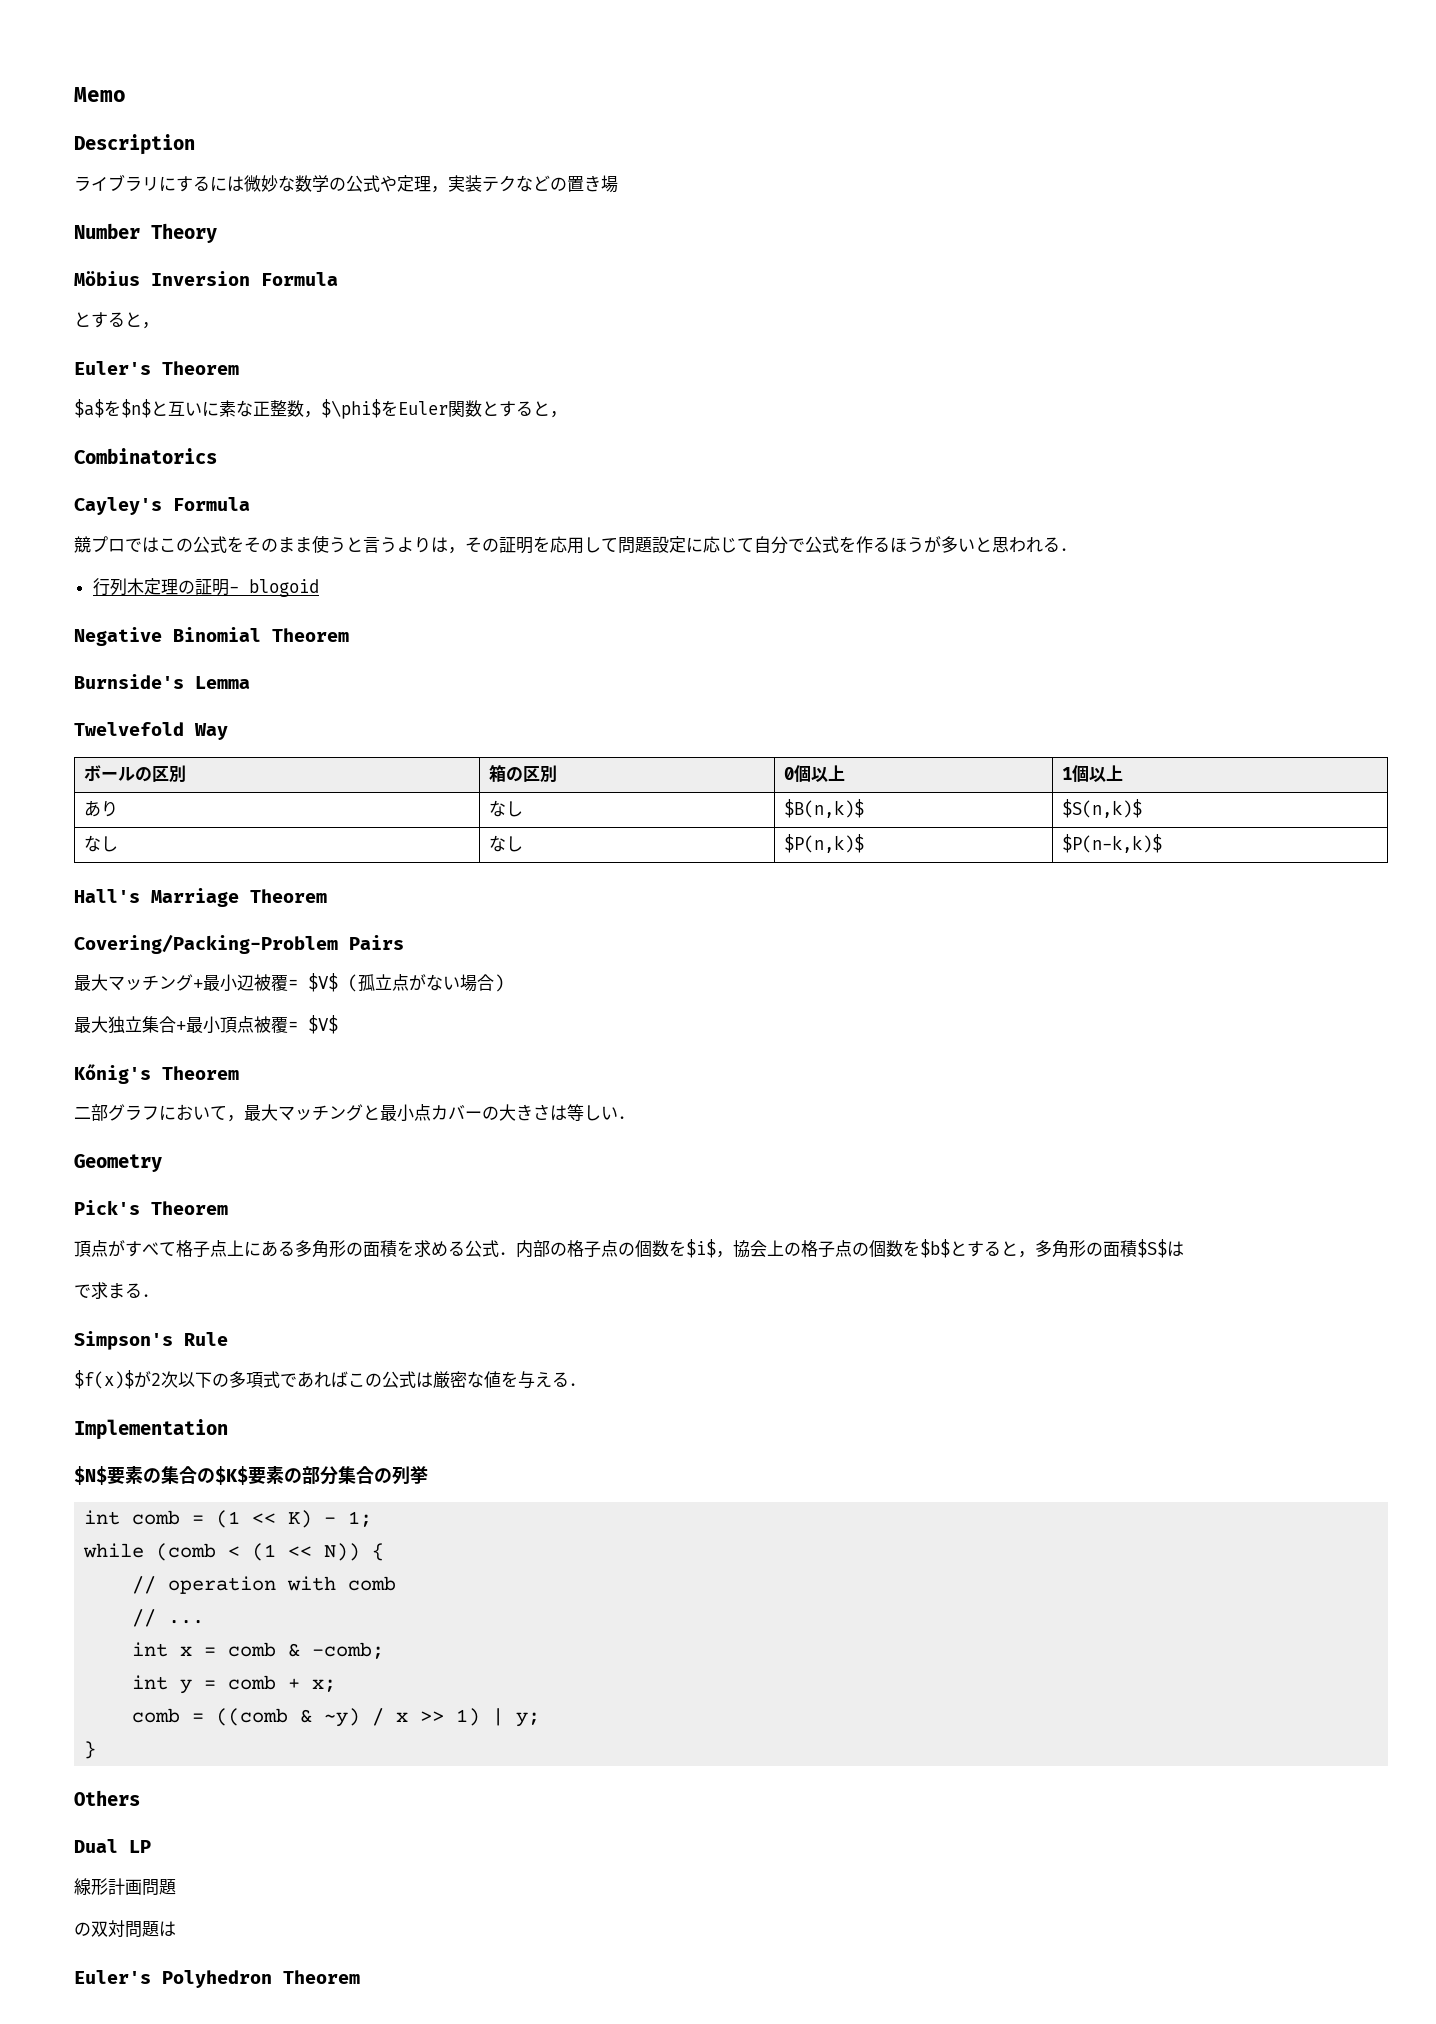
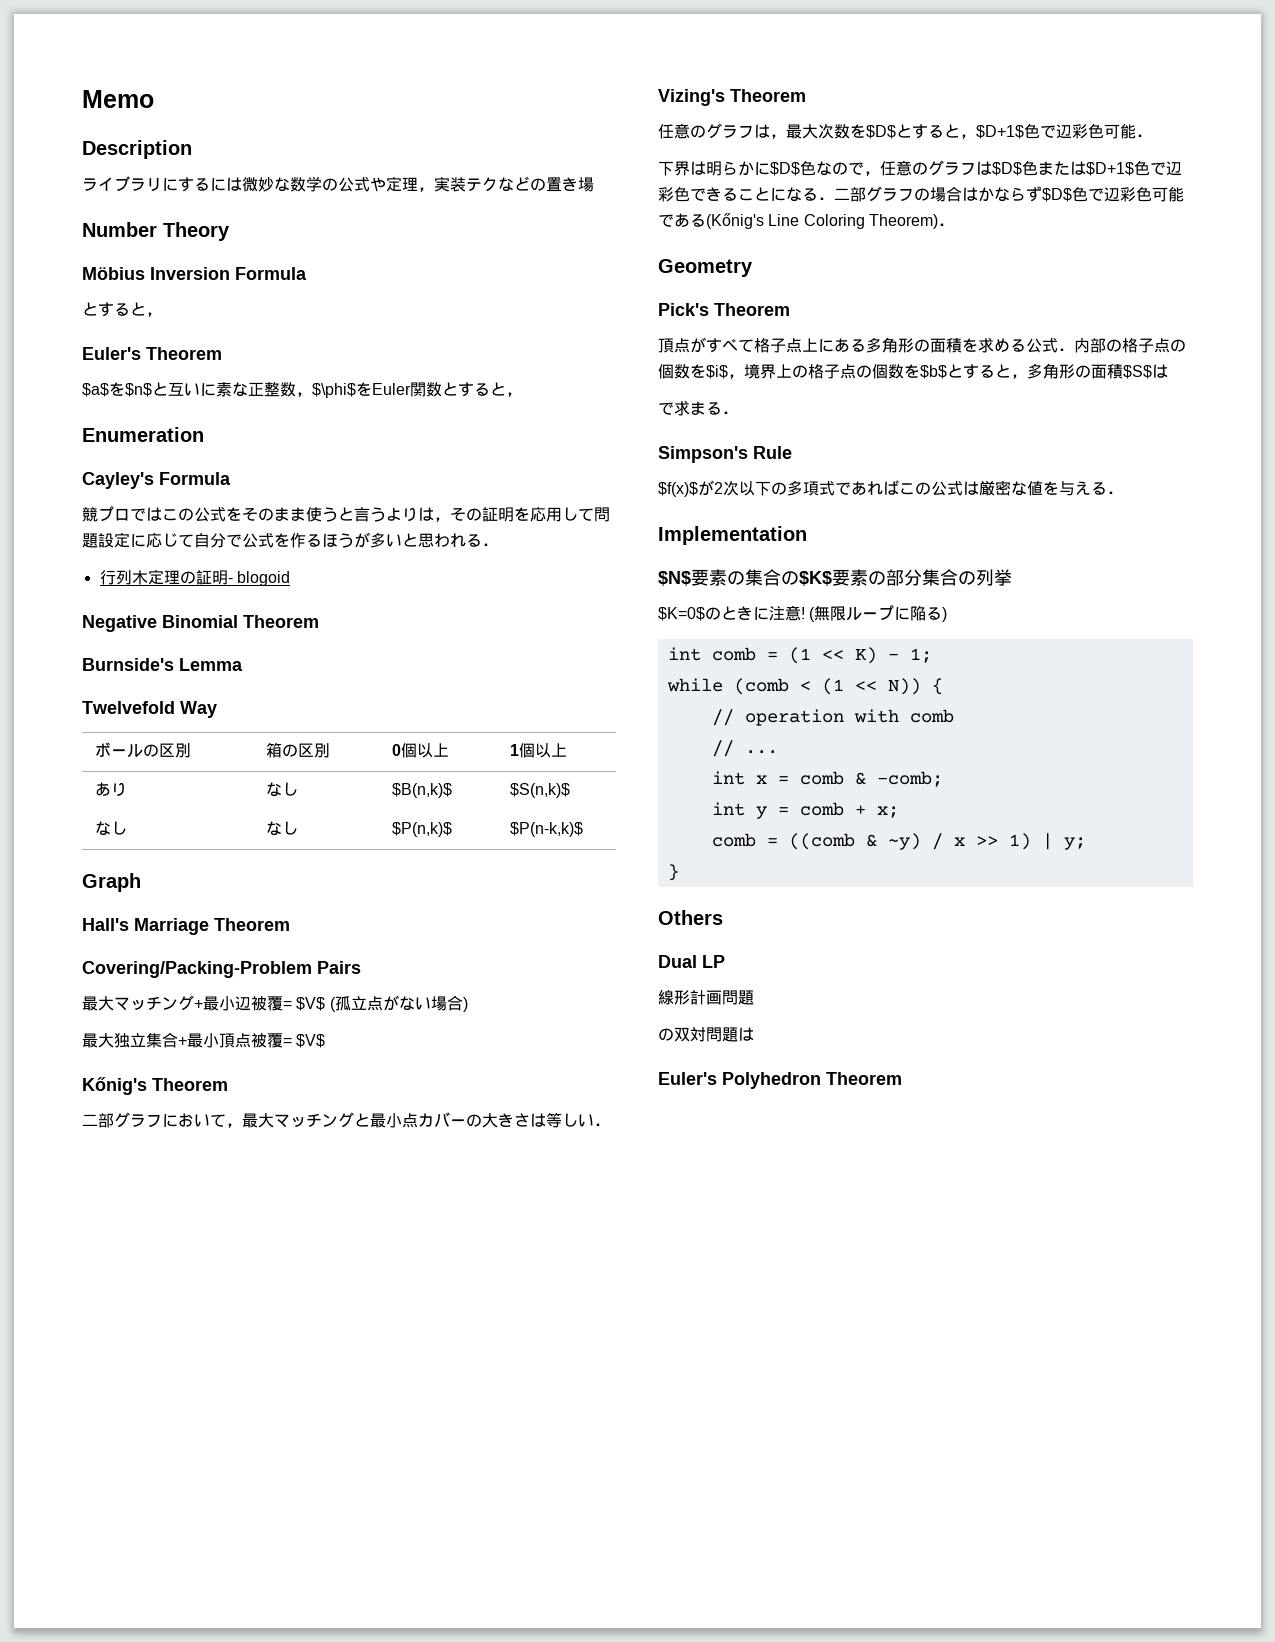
- Combinatorics
+ Enumeration
+ Graph
+ Vizing's Theorem
+ 任意のグラフは，最大次数を$D$とすると，$D+1$色で辺彩色可能．
+ 下界は明らかに$D$色なので，任意のグラフは$D$色または$D+1$色で辺彩色できることになる．二部グラフの場合はかならず$D$色で辺彩色可能である(Kőnig's Line Coloring Theorem)．
- 頂点がすべて格子点上にある多角形の面積を求める公式．内部の格子点の個数を$i$，協会上の格子点の個数を$b$とすると，多角形の面積$S$は
+ 頂点がすべて格子点上にある多角形の面積を求める公式．内部の格子点の個数を$i$，境界上の格子点の個数を$b$とすると，多角形の面積$S$は
+ $K=0$のときに注意! (無限ループに陥る)

